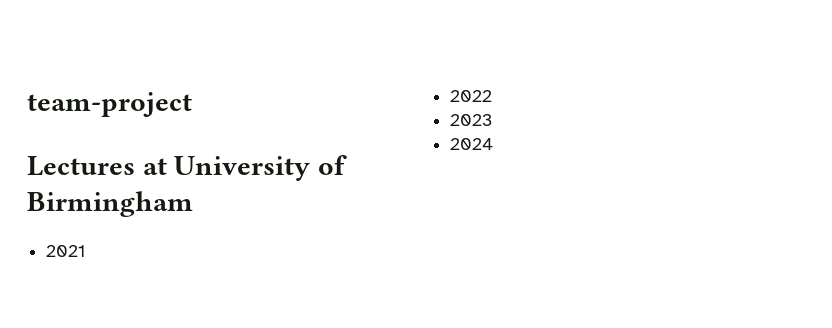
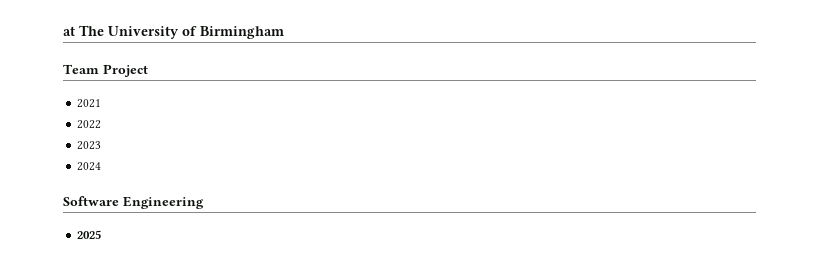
- team-project
- Lectures at University of Birmingham
+ at The University of Birmingham
+ Team Project
+ Software Engineering
+ 2025

